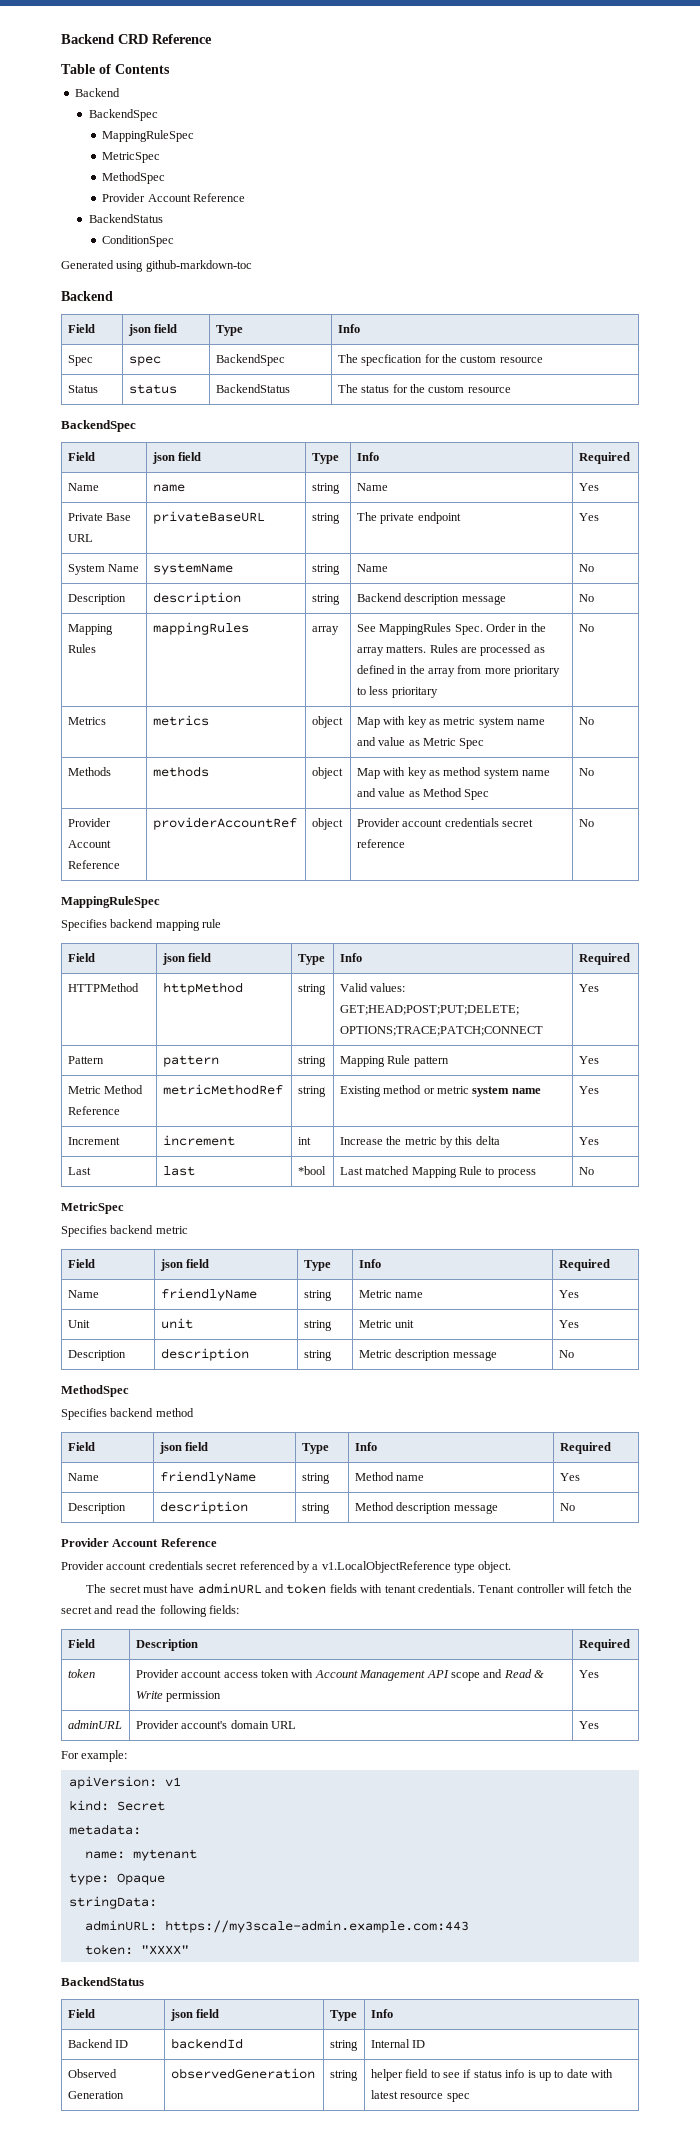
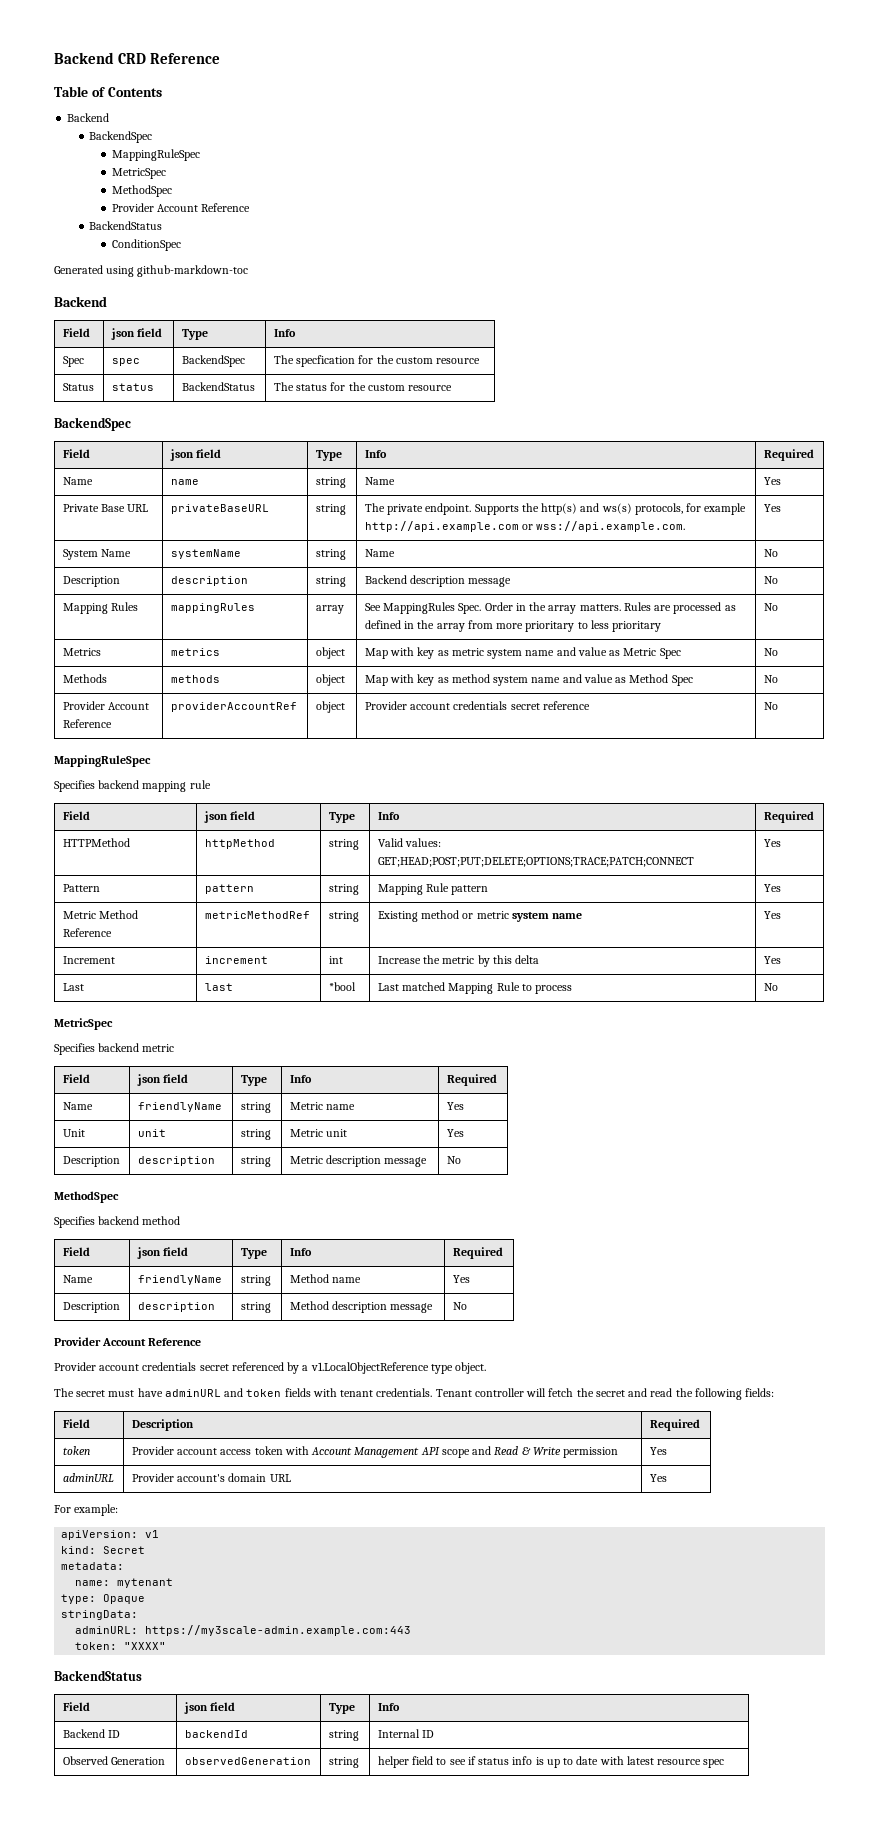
- Private Base URL | privateBaseURL | string | The private endpoint | Yes
+ Private Base URL | privateBaseURL | string | The private endpoint. Supports the http(s) and ws(s) protocols, for example http://api.example.com or wss://api.example.com. | Yes

